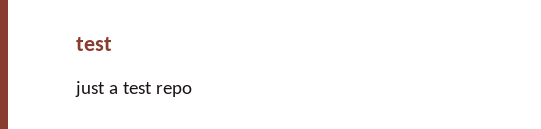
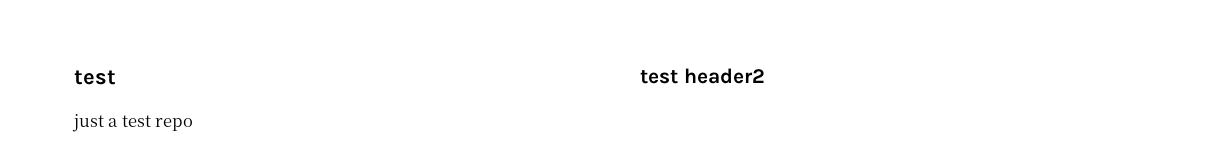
+ test header2

